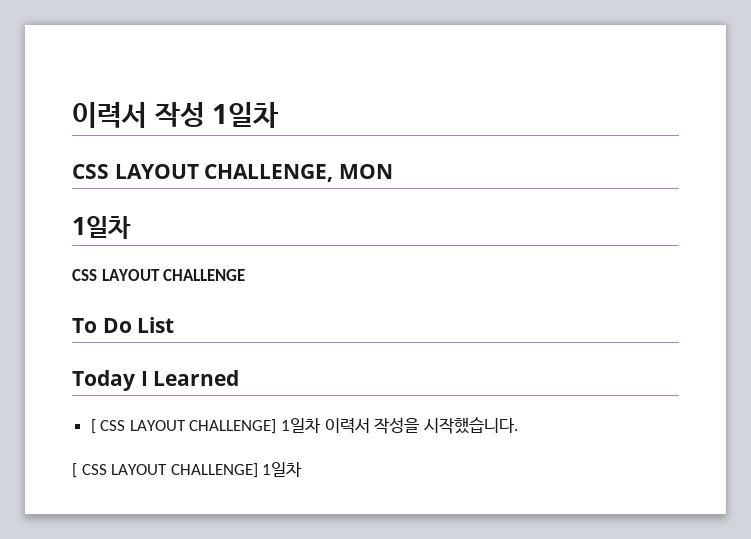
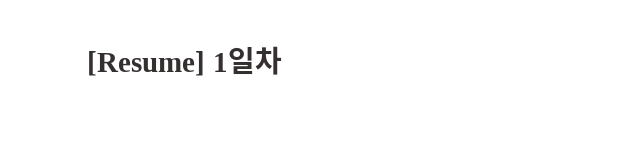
- 이력서 작성 1일차
- CSS LAYOUT CHALLENGE, MON
- 1일차
- CSS LAYOUT CHALLENGE
- To Do List
- Today I Learned
- [ CSS LAYOUT CHALLENGE] 1일차 이력서 작성을 시작했습니다.
- [ CSS LAYOUT CHALLENGE] 1일차
+ [Resume] 1일차

